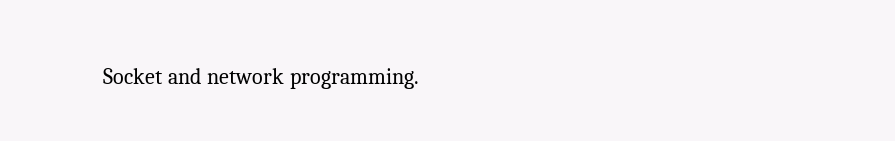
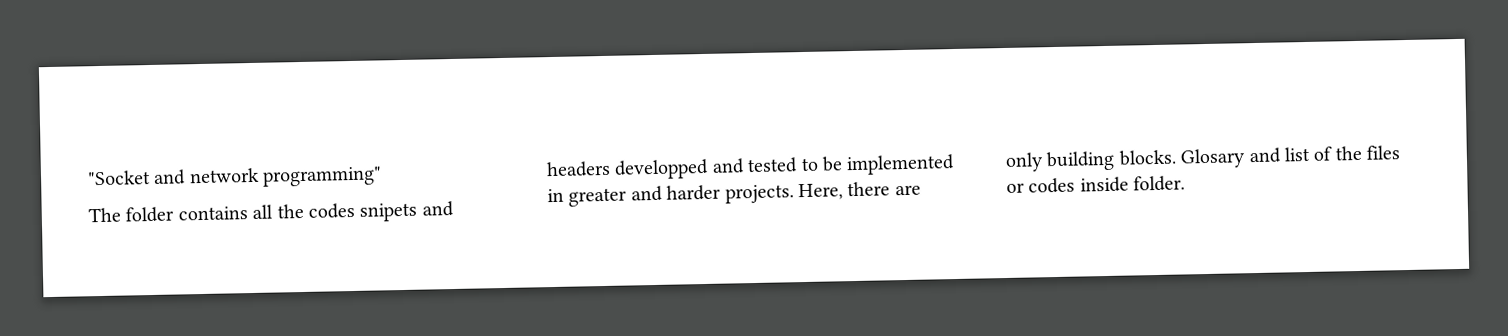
- Socket and network programming.
+ "Socket and network programming"
+ The folder contains all the codes snipets and headers developped and tested to be implemented in greater and harder projects. Here, there are only building blocks. Glosary and list of the files or codes inside folder.

